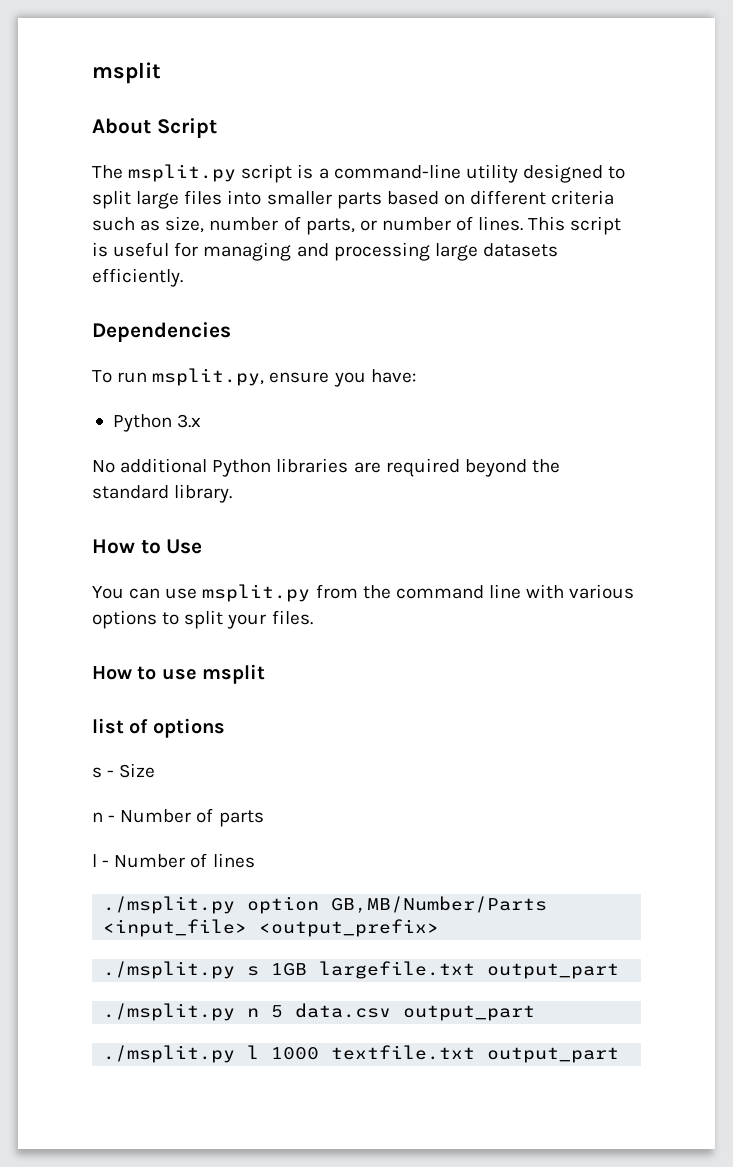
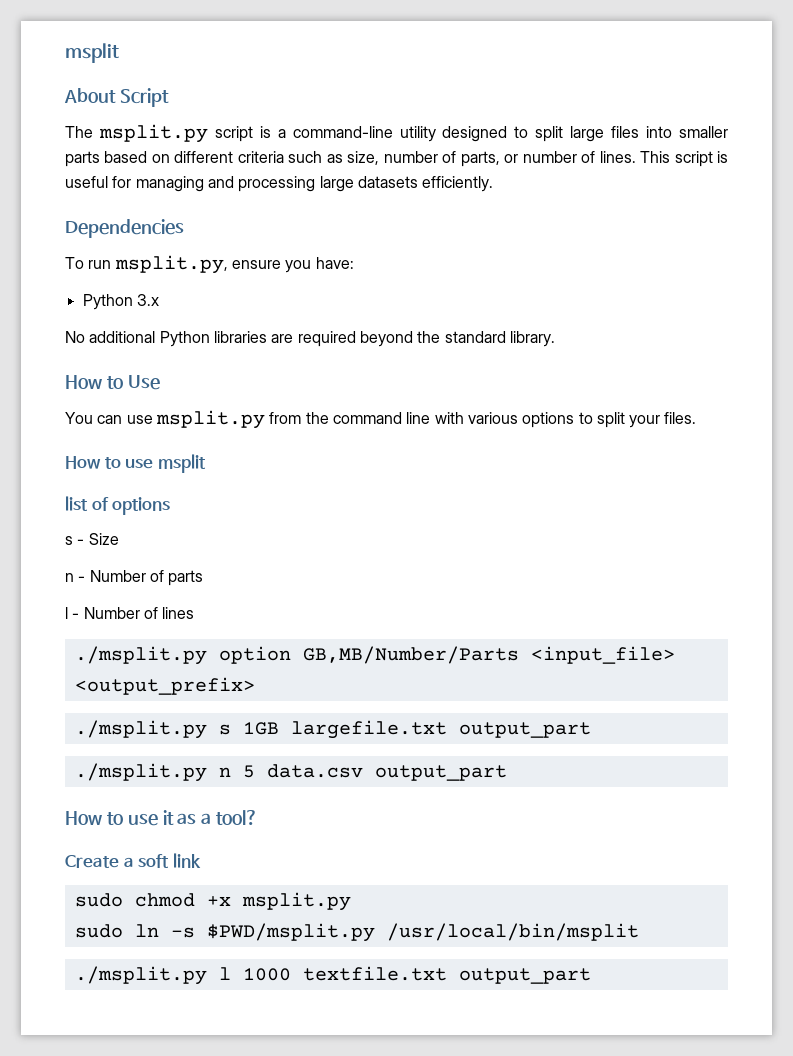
+ How to use it as a tool?
+ Create a soft link
+ sudo chmod +x msplit.py
+ sudo ln -s $PWD/msplit.py /usr/local/bin/msplit

